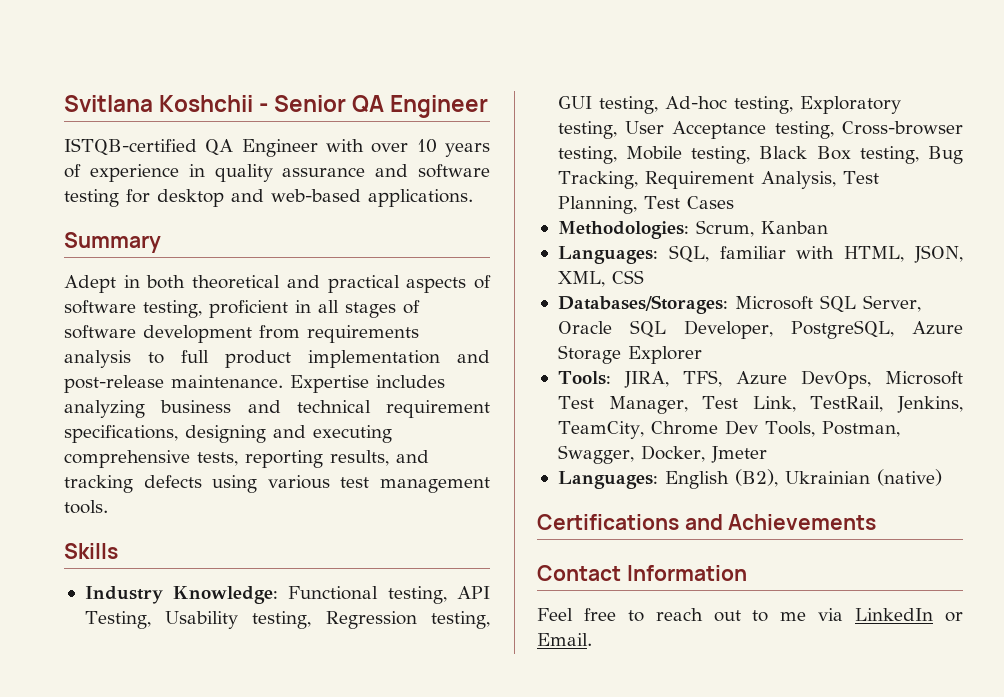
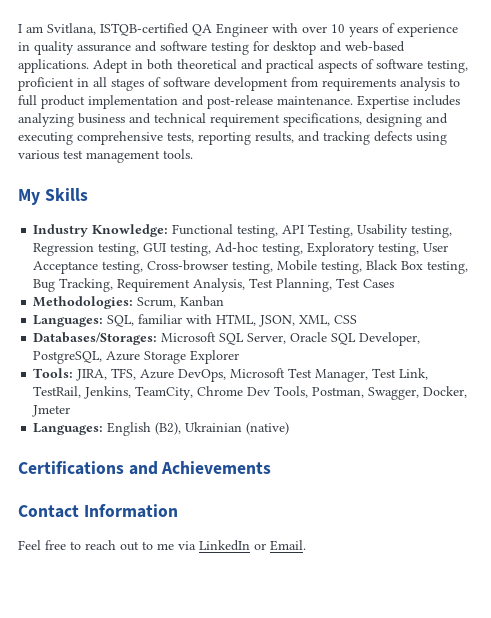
- Svitlana Koshchii - Senior QA Engineer
- ISTQB-certified QA Engineer with over 10 years of experience in quality assurance and software testing for desktop and web-based applications.
- Summary
- Adept in both theoretical and practical aspects of software testing, proficient in all stages of software development from requirements analysis to full product implementation and post-release maintenance.
+ I am Svitlana, ISTQB-certified QA Engineer with over 10 years of experience in quality assurance and software testing for desktop and web-based applications. Adept in both theoretical and practical aspects of software testing, proficient in all stages of software development from requirements analysis to full product implementation and post-release maintenance.
- Skills
+ My Skills

